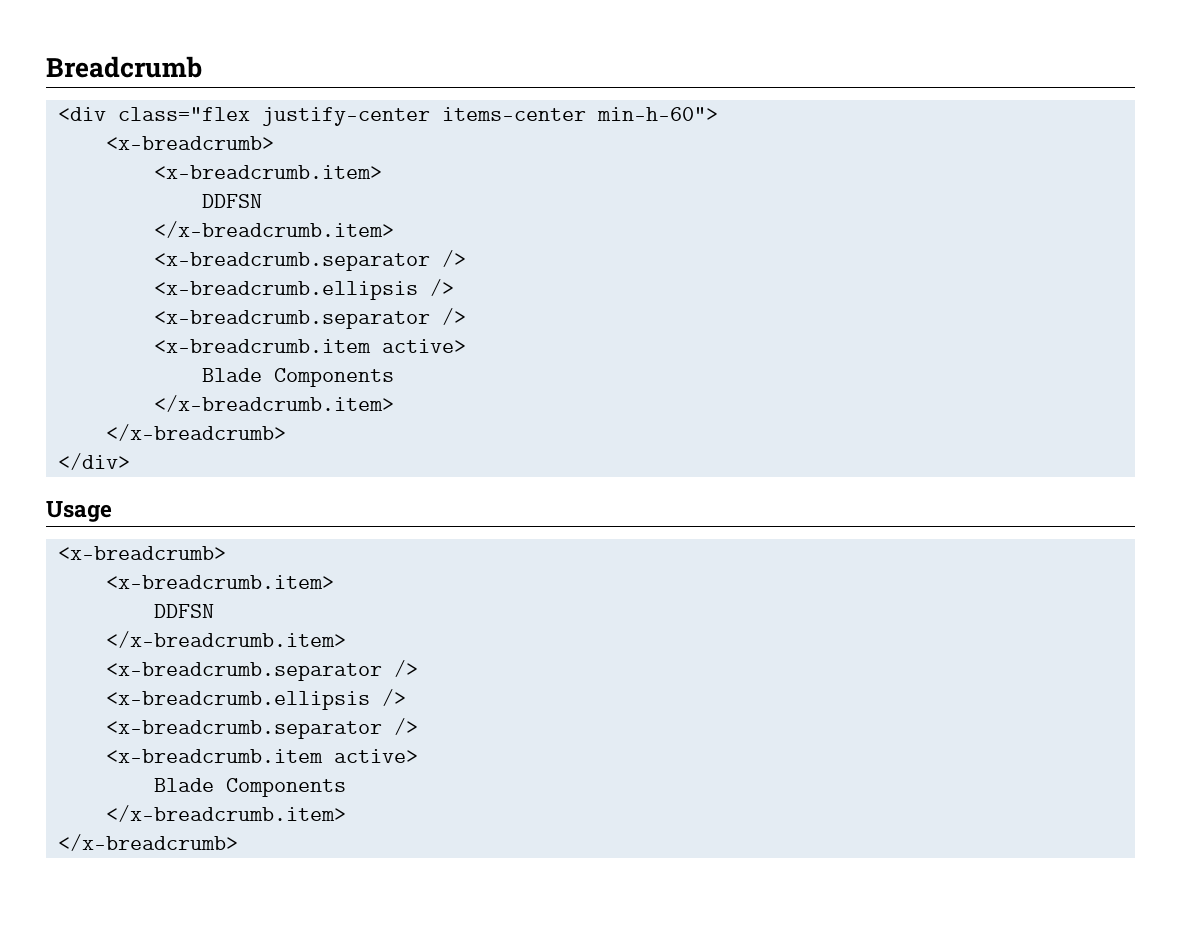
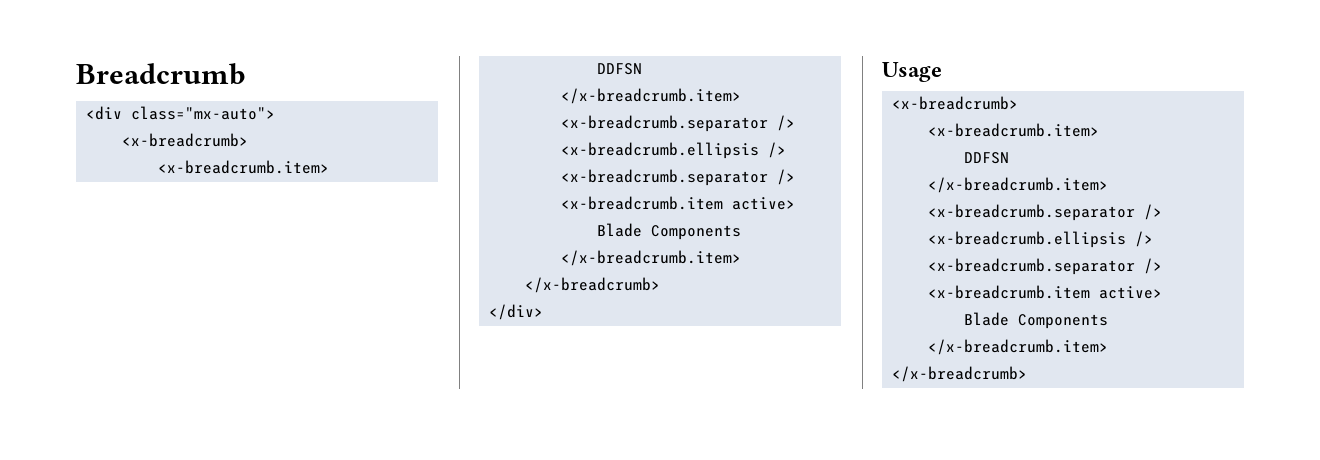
- <div class="flex justify-center items-center min-h-60">
+ <div class="mx-auto">

